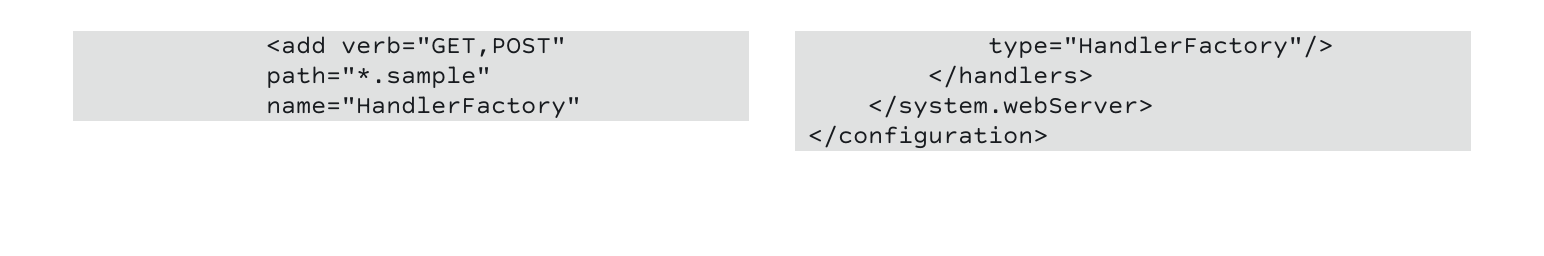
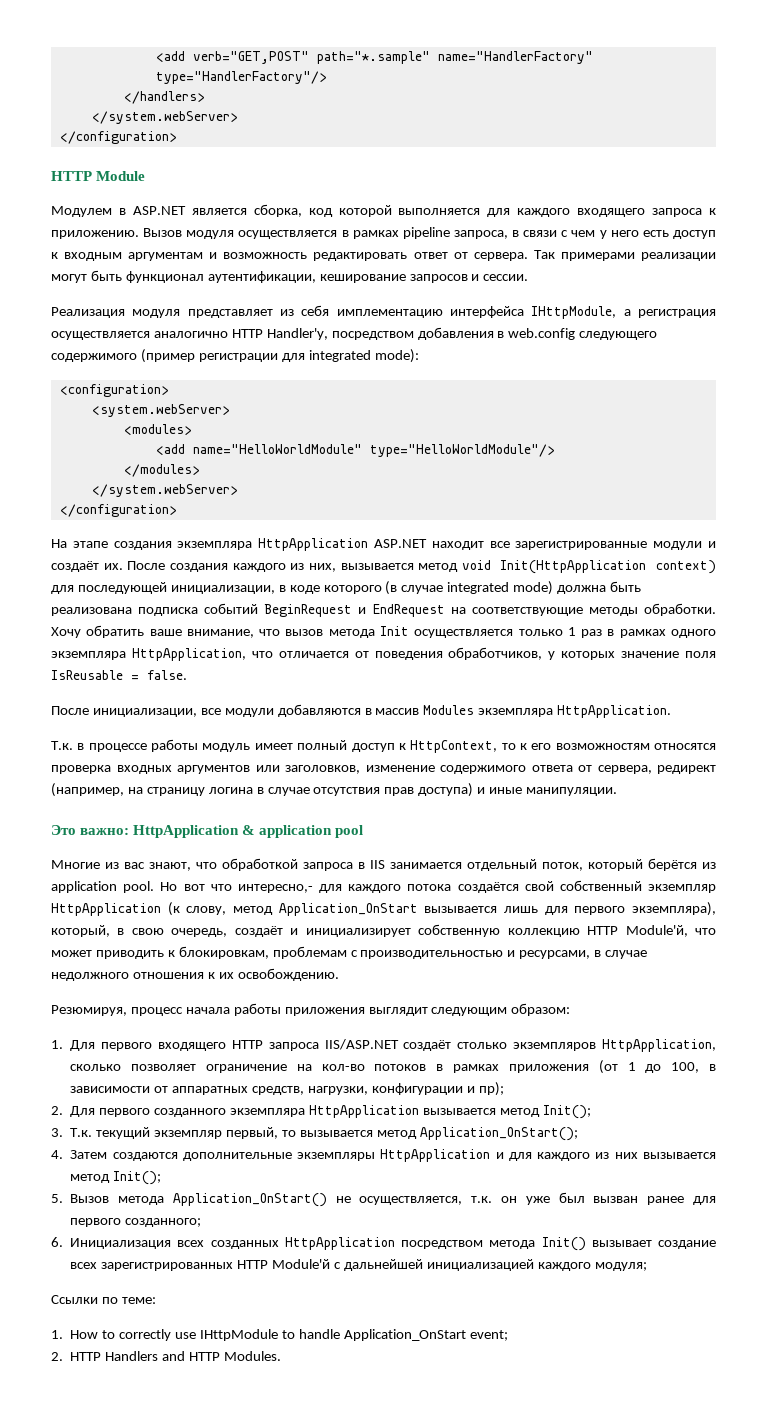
+ HTTP Module
+ Модулем в ASP.NET является сборка, код которой выполняется для каждого входящего запроса к приложению. Вызов модуля осуществляется в рамках pipeline запроса, в связи с чем у него есть доступ к входным аргументам и возможность редактировать ответ от сервера. Так примерами реализации могут быть функционал аутентификации, кеширование запросов и сессии.
+ Реализация модуля представляет из себя имплементацию интерфейса IHttpModule, а регистрация осуществляется аналогично HTTP Handler'у, посредством добавления в web.config следующего содержимого (пример регистрации для integrated mode):
+ <configuration>
+ <system.webServer>
+ <modules>
+ <add name="HelloWorldModule" type="HelloWorldModule"/>
+ </modules>
+ </system.webServer>
+ </configuration>
+ На этапе создания экземпляра HttpApplication ASP.NET находит все зарегистрированные модули и создаёт их. После создания каждого из них, вызывается метод void Init(HttpApplication context) для последующей инициализации, в коде которого (в случае integrated mode) должна быть реализована подписка событий BeginRequest и EndRequest на соответствующие методы обработки. Хочу обратить ваше внимание, что вызов метода Init осуществляется только 1 раз в рамках одного экземпляра HttpApplication, что отличается от поведения обработчиков, у которых значение поля IsReusable = false.
+ После инициализации, все модули добавляются в массив Modules экземпляра HttpApplication.
+ Т.к. в процессе работы модуль имеет полный доступ к HttpContext, то к его возможностям относятся проверка входных аргументов или заголовков, изменение содержимого ответа от сервера, редирект (например, на страницу логина в случае отсутствия прав доступа) и иные манипуляции.
+ Это важно: HttpApplication & application pool
+ Многие из вас знают, что обработкой запроса в IIS занимается отдельный поток, который берётся из application pool. Но вот что интересно,- для каждого потока создаётся свой собственный экземпляр HttpApplication (к слову, метод Application_OnStart вызывается лишь для первого экземпляра), который, в свою очередь, создаёт и инициализирует собственную коллекцию HTTP Module'й, что может приводить к блокировкам, проблемам с производительностью и ресурсами, в случае недолжного отношения к их освобождению.
+ Резюмируя, процесс начала работы приложения выглядит следующим образом:
+ 1. Для первого входящего HTTP запроса IIS/ASP.NET создаёт столько экземпляров HttpApplication, сколько позволяет ограничение на кол-во потоков в рамках приложения (от 1 до 100, в зависимости от аппаратных средств, нагрузки, конфигурации и пр);
+ 2. Для первого созданного экземпляра HttpApplication вызывается метод Init();
+ 3. Т.к. текущий экземпляр первый, то вызывается метод Application_OnStart();
+ 4. Затем создаются дополнительные экземпляры HttpApplication и для каждого из них вызывается метод Init();
+ 5. Вызов метода Application_OnStart() не осуществляется, т.к. он уже был вызван ранее для первого созданного;
+ 6. Инициализация всех созданных HttpApplication посредством метода Init() вызывает создание всех зарегистрированных HTTP Module'й с дальнейшей инициализацией каждого модуля;
+ Ссылки по теме:
+ 1. How to correctly use IHttpModule to handle Application_OnStart event;
+ 2. HTTP Handlers and HTTP Modules.

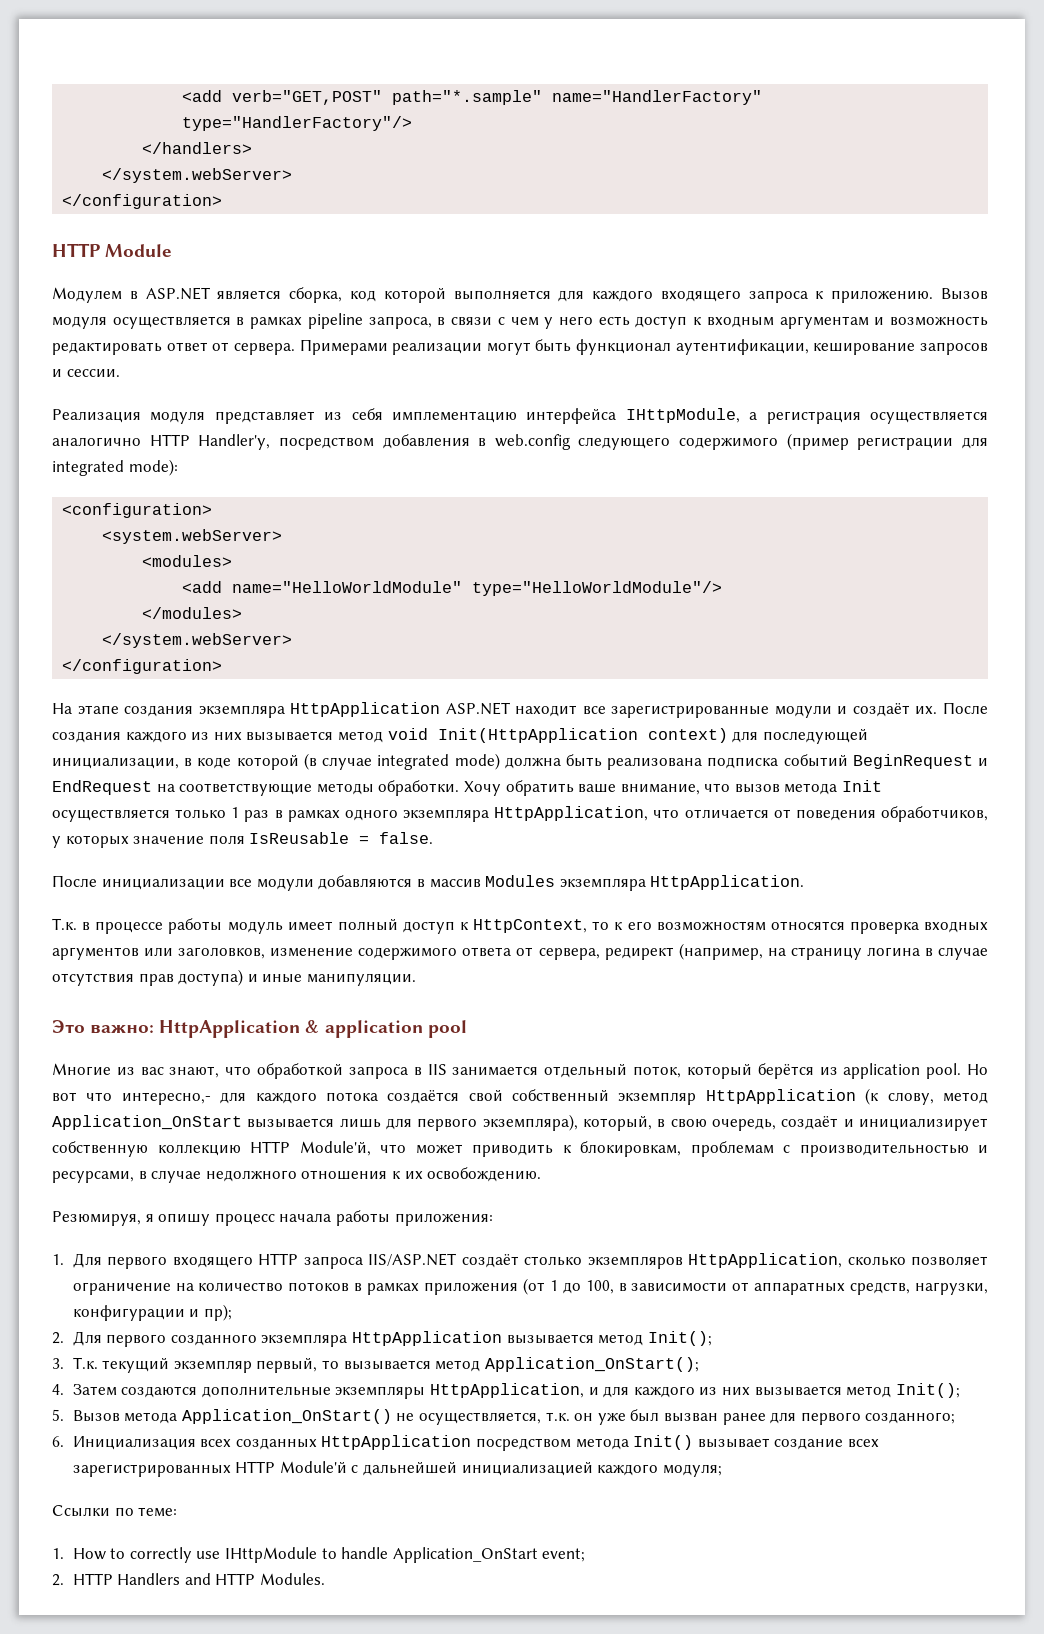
- Так примерами реализации могут быть функционал аутентификации, кеширование запросов и сессии.
+ Примерами реализации могут быть функционал аутентификации, кеширование запросов и сессии.
- После создания каждого из них, вызывается метод void Init(HttpApplication context) для последующей инициализации, в коде которого (в случае integrated mode) должна быть реализована подписка событий BeginRequest и EndRequest на соответствующие методы обработки.
+ После создания каждого из них вызывается метод void Init(HttpApplication context) для последующей инициализации, в коде которой (в случае integrated mode) должна быть реализована подписка событий BeginRequest и EndRequest на соответствующие методы обработки.
- После инициализации, все модули добавляются в массив Modules экземпляра HttpApplication.
+ После инициализации все модули добавляются в массив Modules экземпляра HttpApplication.
- Резюмируя, процесс начала работы приложения выглядит следующим образом:
+ Резюмируя, я опишу процесс начала работы приложения:
- 1. Для первого входящего HTTP запроса IIS/ASP.NET создаёт столько экземпляров HttpApplication, сколько позволяет ограничение на кол-во потоков в рамках приложения (от 1 до 100, в зависимости от аппаратных средств, нагрузки, конфигурации и пр);
+ 1. Для первого входящего HTTP запроса IIS/ASP.NET создаёт столько экземпляров HttpApplication, сколько позволяет ограничение на количество потоков в рамках приложения (от 1 до 100, в зависимости от аппаратных средств, нагрузки, конфигурации и пр);
- 4. Затем создаются дополнительные экземпляры HttpApplication и для каждого из них вызывается метод Init();
+ 4. Затем создаются дополнительные экземпляры HttpApplication, и для каждого из них вызывается метод Init();

